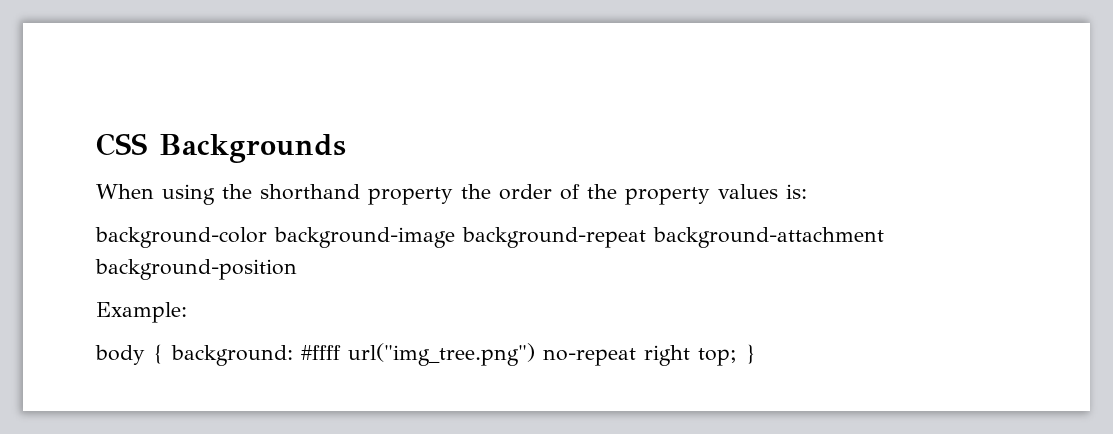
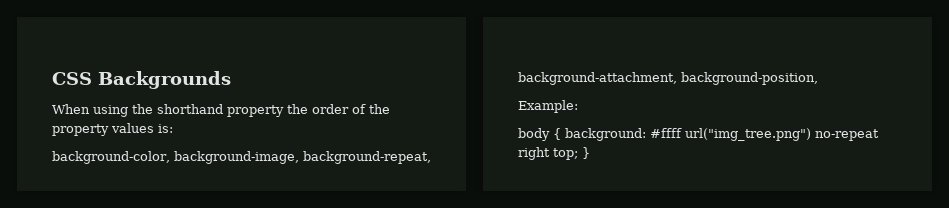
- background-color background-image background-repeat background-attachment background-position
+ background-color, background-image, background-repeat, background-attachment, background-position,

